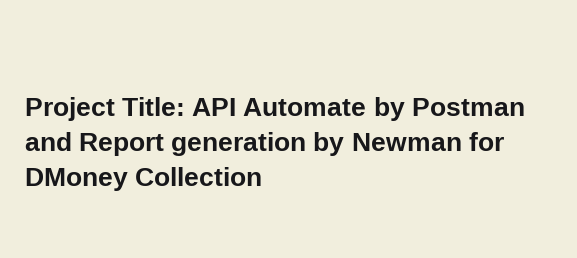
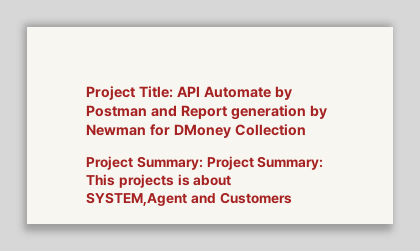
+ Project Summary: Project Summary: This projects is about SYSTEM,Agent and Customers

